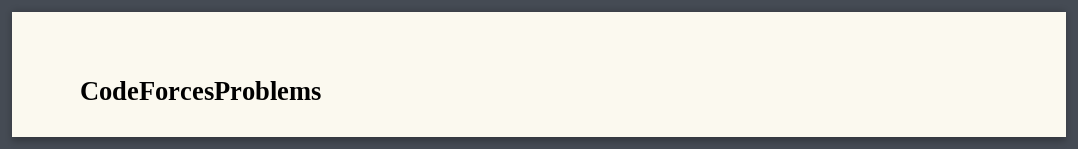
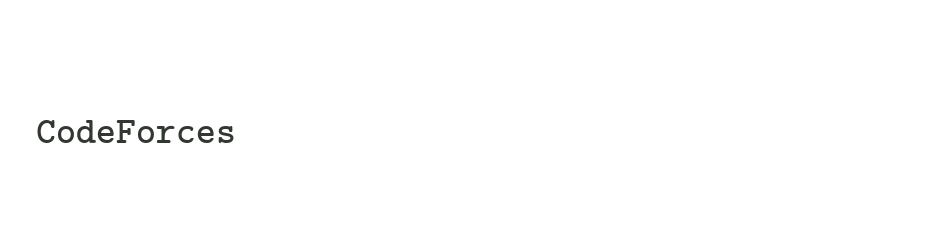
- CodeForcesProblems
+ CodeForces

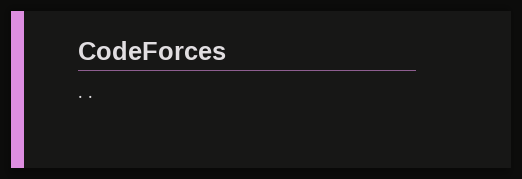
+ . .

